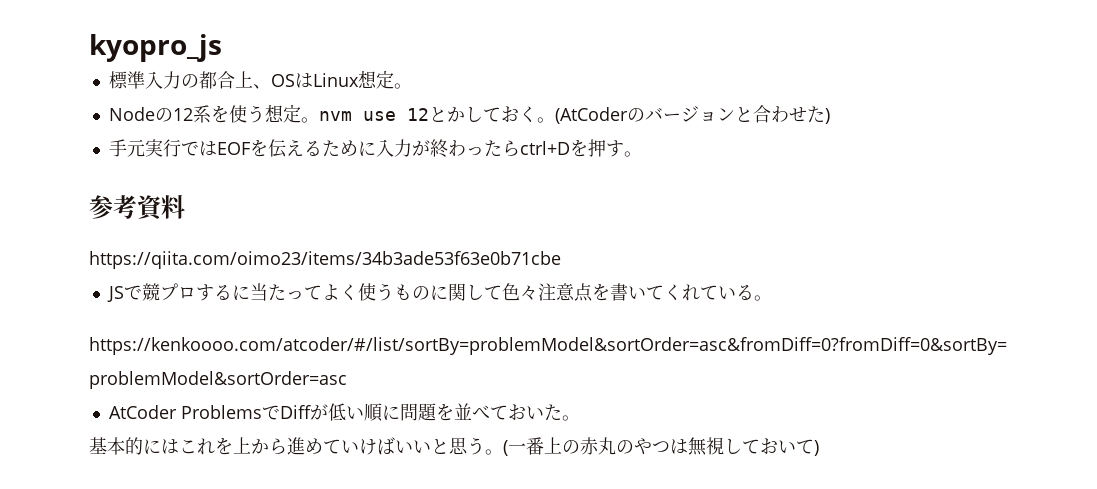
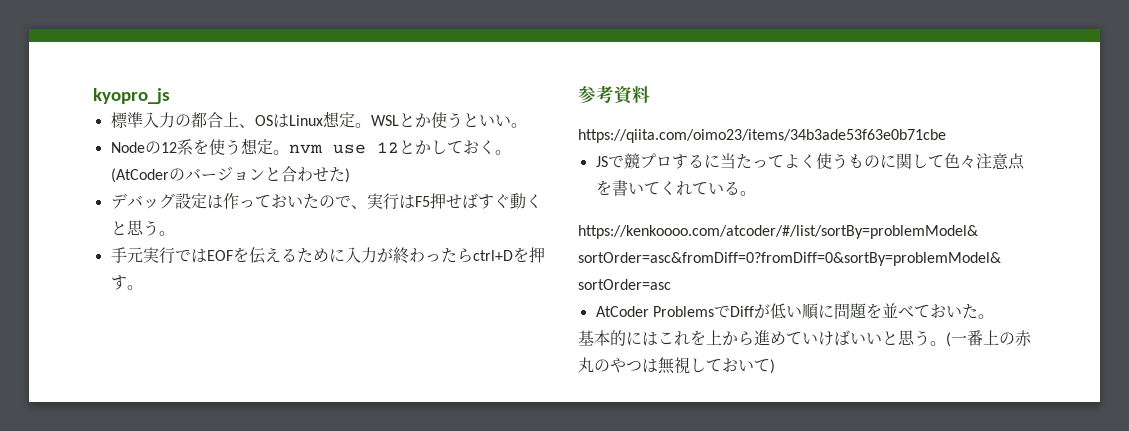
+ WSLとか使うといい。
+ デバッグ設定は作っておいたので、実行はF5押せばすぐ動くと思う。

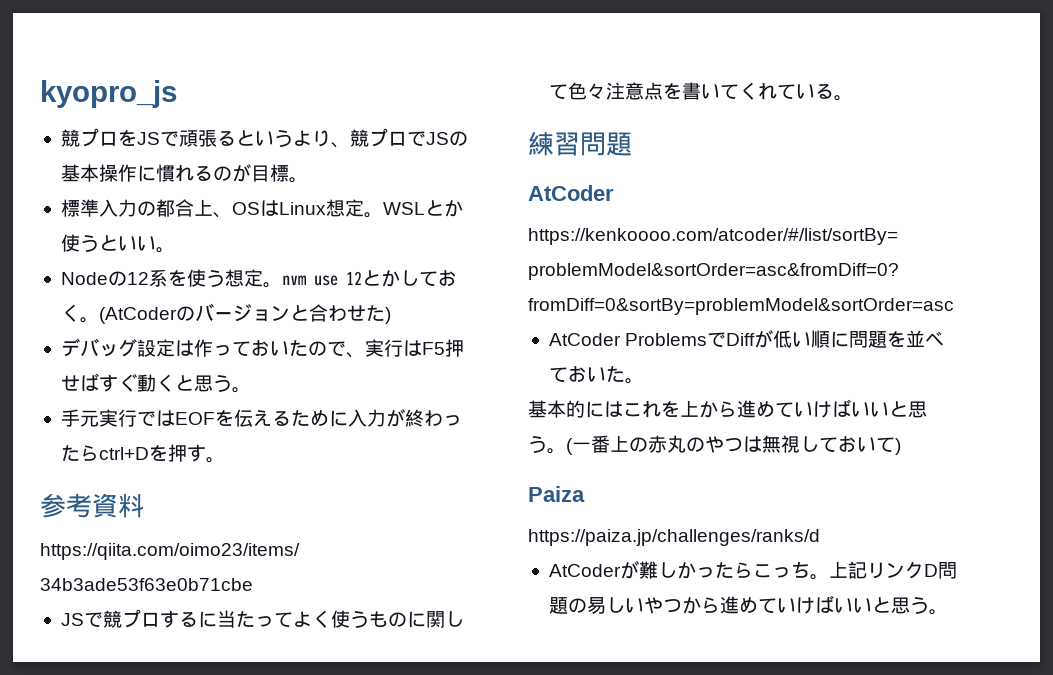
+ 競プロをJSで頑張るというより、競プロでJSの基本操作に慣れるのが目標。
+ 練習問題
+ AtCoder
+ Paiza
+ https://paiza.jp/challenges/ranks/d
+ AtCoderが難しかったらこっち。上記リンクD問題の易しいやつから進めていけばいいと思う。

